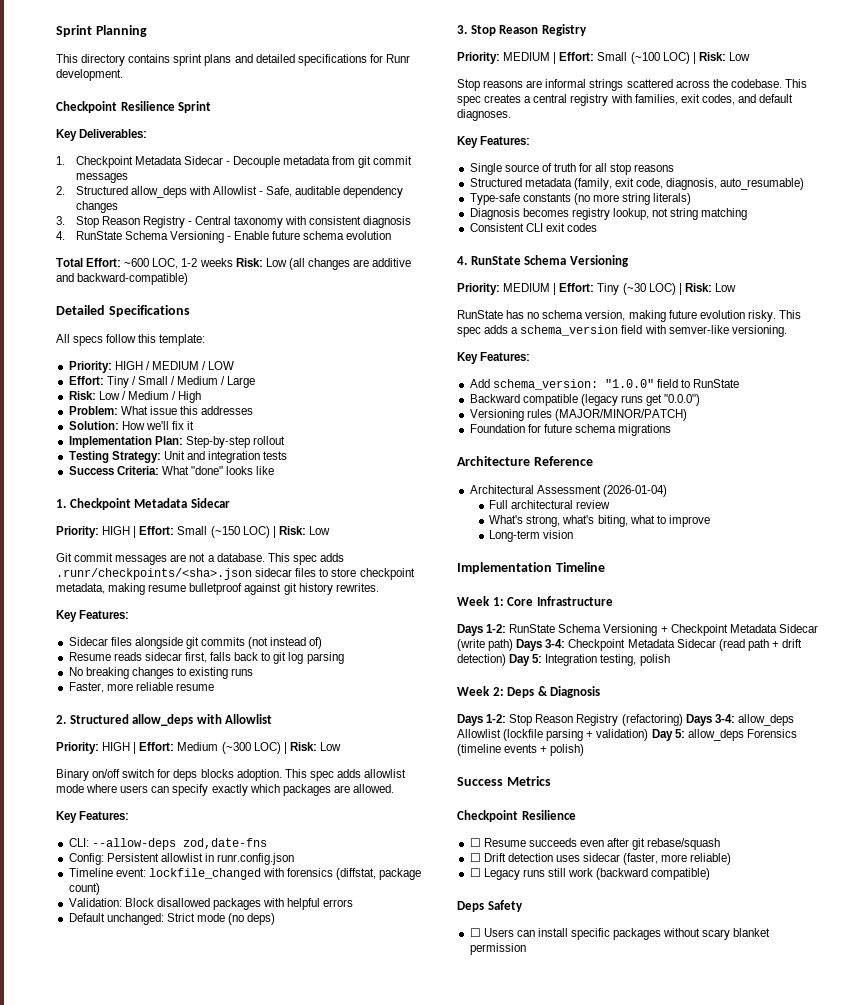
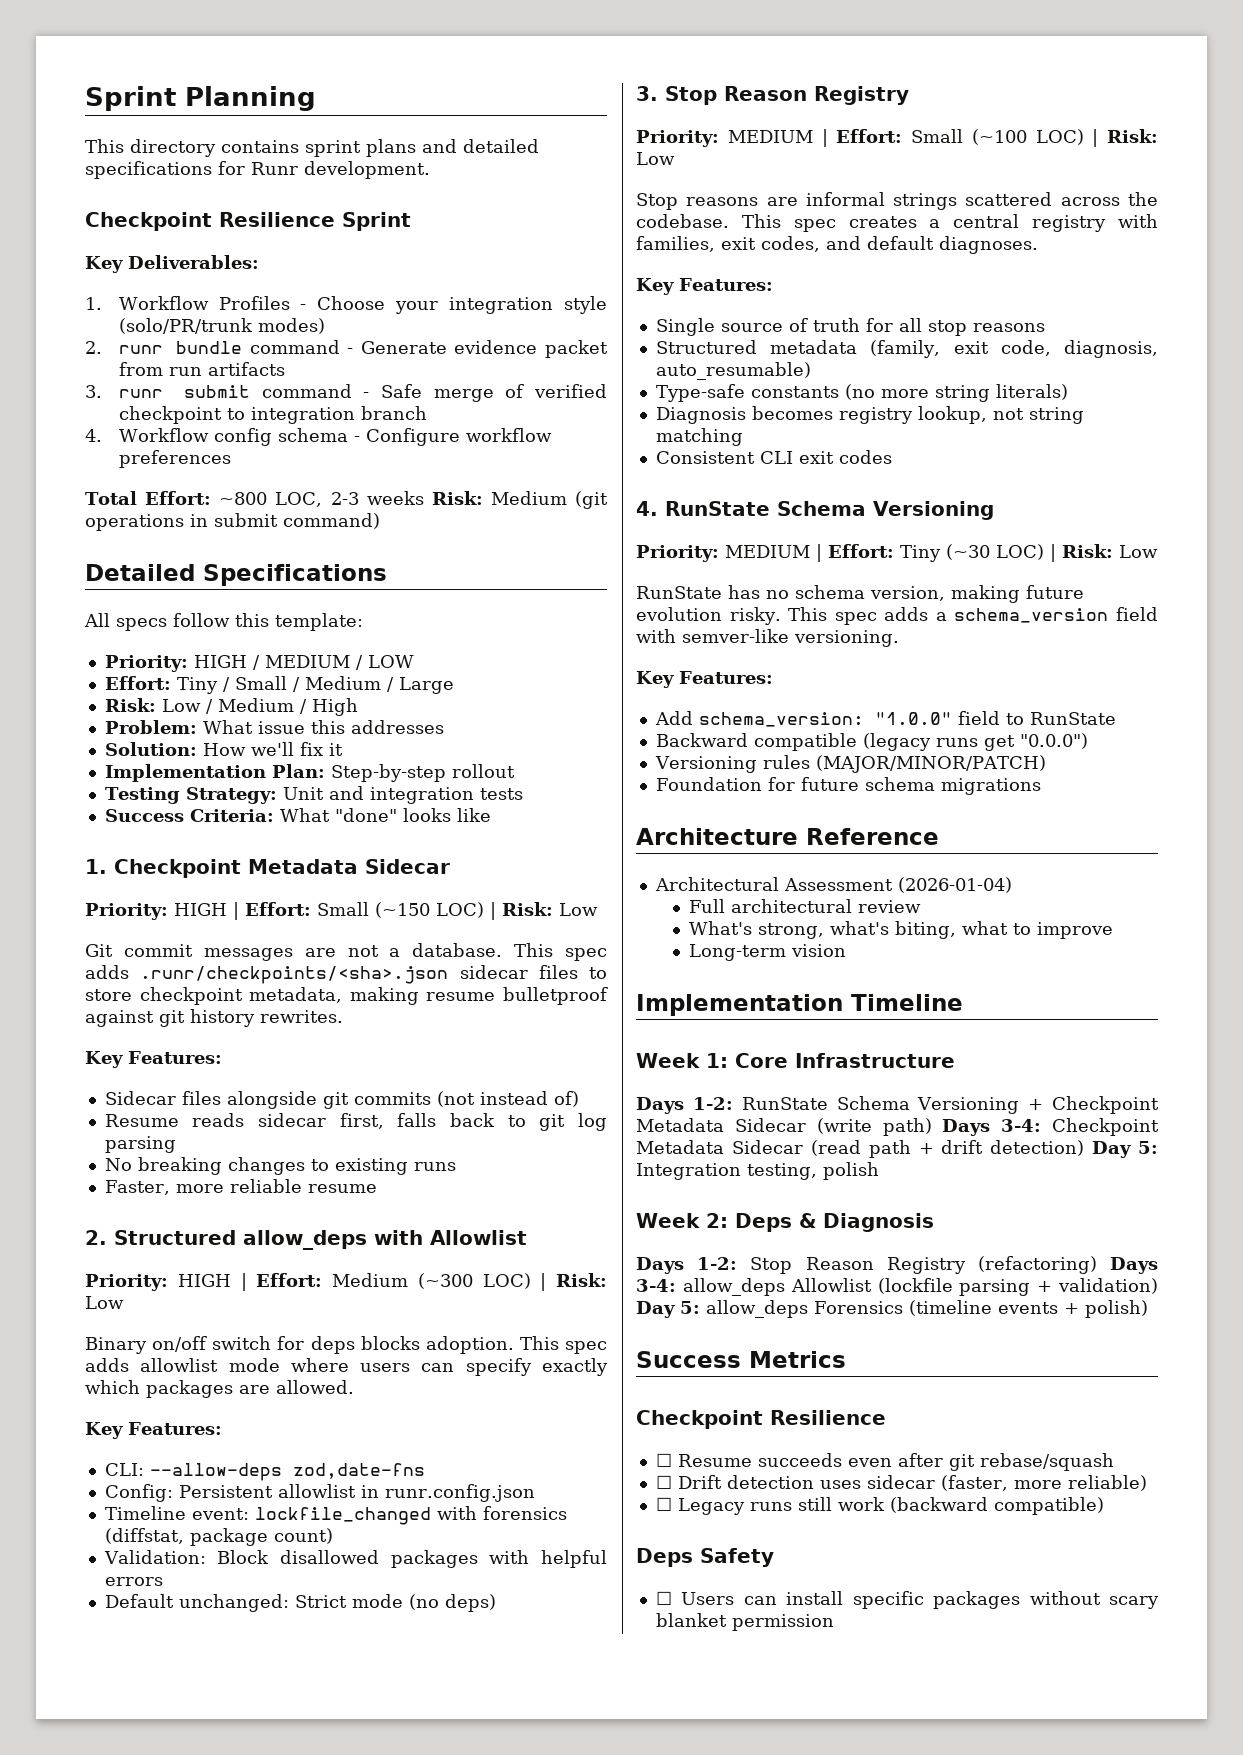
- 1. Checkpoint Metadata Sidecar - Decouple metadata from git commit messages
- 2. Structured allow_deps with Allowlist - Safe, auditable dependency changes
- 3. Stop Reason Registry - Central taxonomy with consistent diagnosis
- 4. RunState Schema Versioning - Enable future schema evolution
- Total Effort: ~600 LOC, 1-2 weeks Risk: Low (all changes are additive and backward-compatible)
+ 1. Workflow Profiles - Choose your integration style (solo/PR/trunk modes)
+ 2. runr bundle command - Generate evidence packet from run artifacts
+ 3. runr submit command - Safe merge of verified checkpoint to integration branch
+ 4. Workflow config schema - Configure workflow preferences
+ Total Effort: ~800 LOC, 2-3 weeks Risk: Medium (git operations in submit command)

